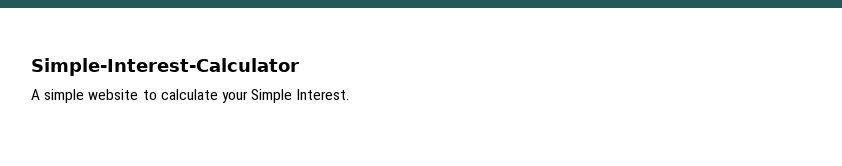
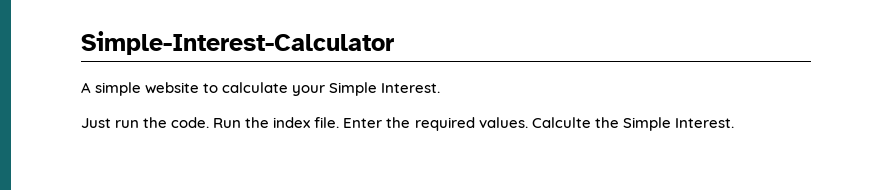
+ Just run the code. Run the index file. Enter the required values. Calculte the Simple Interest.

